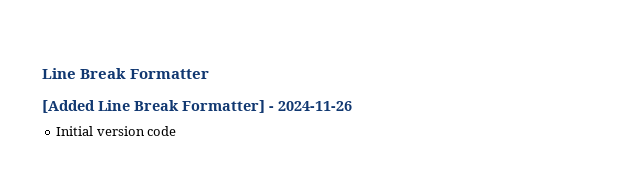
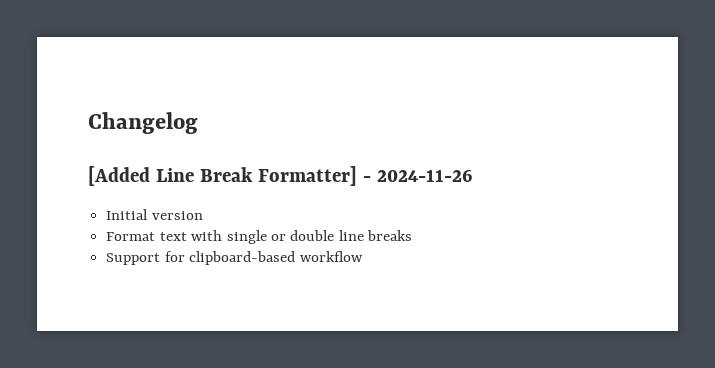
- Line Break Formatter
+ Changelog
- Initial version code
+ Initial version
+ Format text with single or double line breaks
+ Support for clipboard-based workflow

